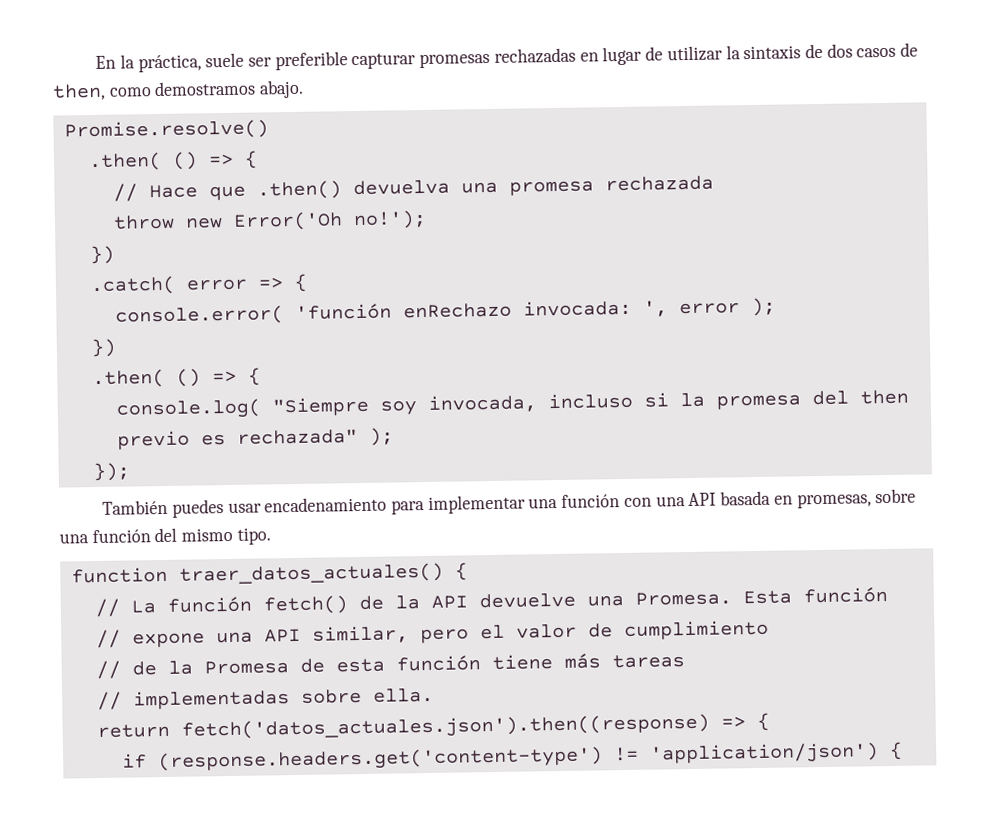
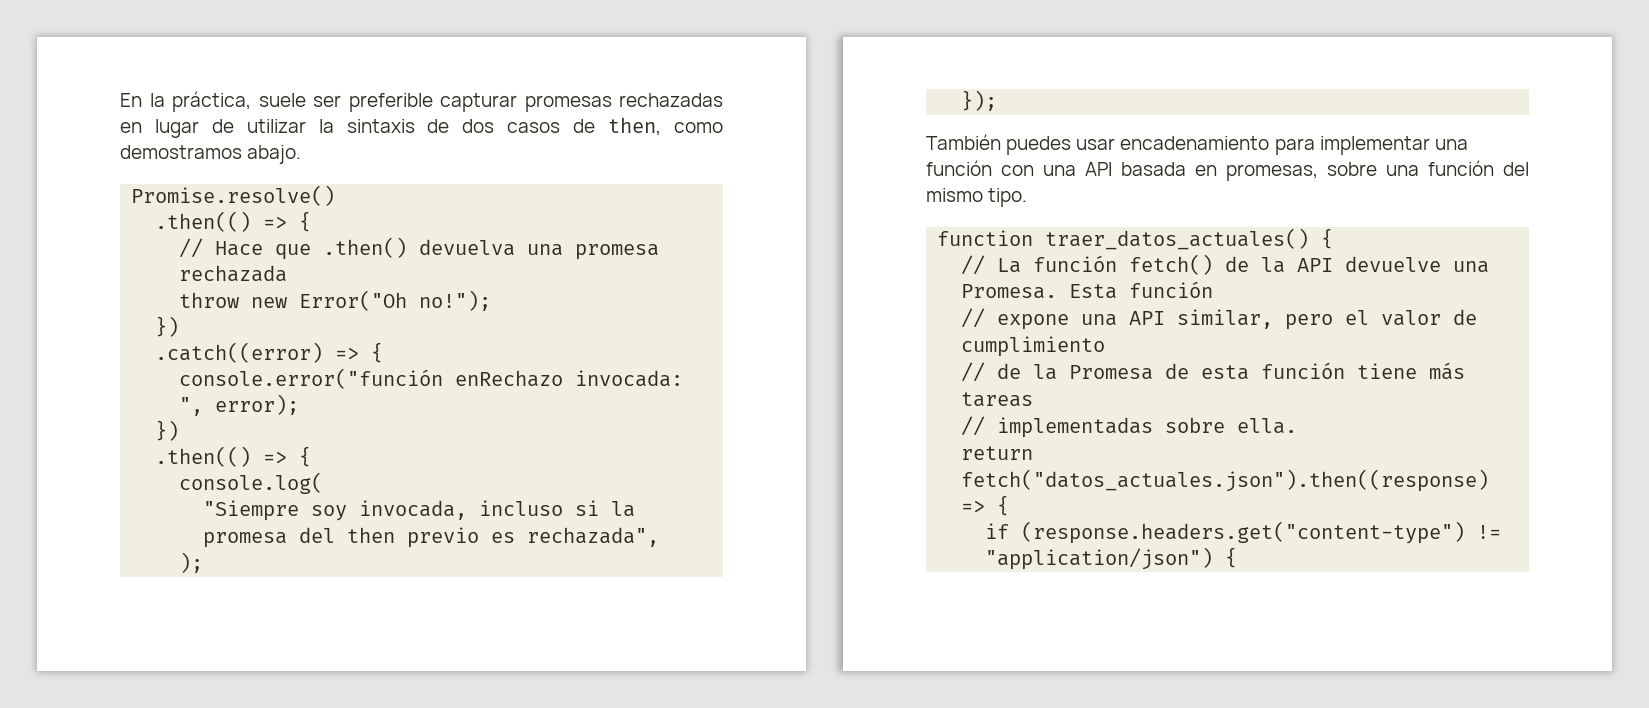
  Promise.resolve()
- .then( () => {
+ .then(() => {
- throw new Error('Oh no!');
+ throw new Error("Oh no!");
  })
- .catch( error => {
- console.error( 'función enRechazo invocada: ', error );
+ .catch((error) => {
+ console.error("función enRechazo invocada: ", error);
  })
- .then( () => {
+ .then(() => {
- console.log( "Siempre soy invocada, incluso si la promesa del then previo es rechazada" );
+ console.log(
+ "Siempre soy invocada, incluso si la promesa del then previo es rechazada",
+ );
- return fetch('datos_actuales.json').then((response) => {
+ return fetch("datos_actuales.json").then((response) => {
- if (response.headers.get('content-type') != 'application/json') {
+ if (response.headers.get("content-type") != "application/json") {

